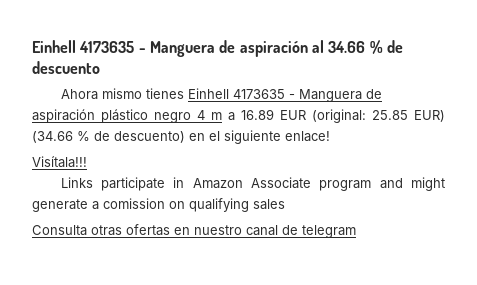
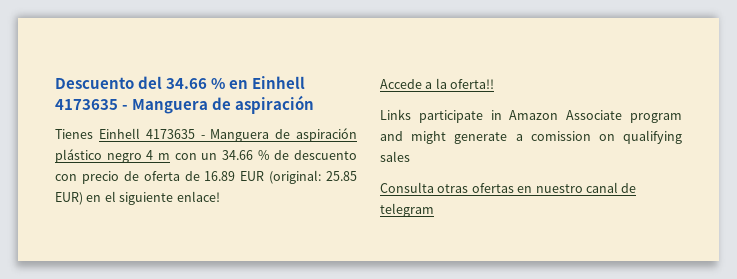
- Einhell 4173635 - Manguera de aspiración al 34.66 % de descuento
- Ahora mismo tienes Einhell 4173635 - Manguera de aspiración plástico negro 4 m a 16.89 EUR (original: 25.85 EUR) (34.66 % de descuento) en el siguiente enlace!
+ Descuento del 34.66 % en Einhell 4173635 - Manguera de aspiración
+ Tienes Einhell 4173635 - Manguera de aspiración plástico negro 4 m con un 34.66 % de descuento con precio de oferta de 16.89 EUR (original: 25.85 EUR) en el siguiente enlace!
- Visítala!!!
+ Accede a la oferta!!

